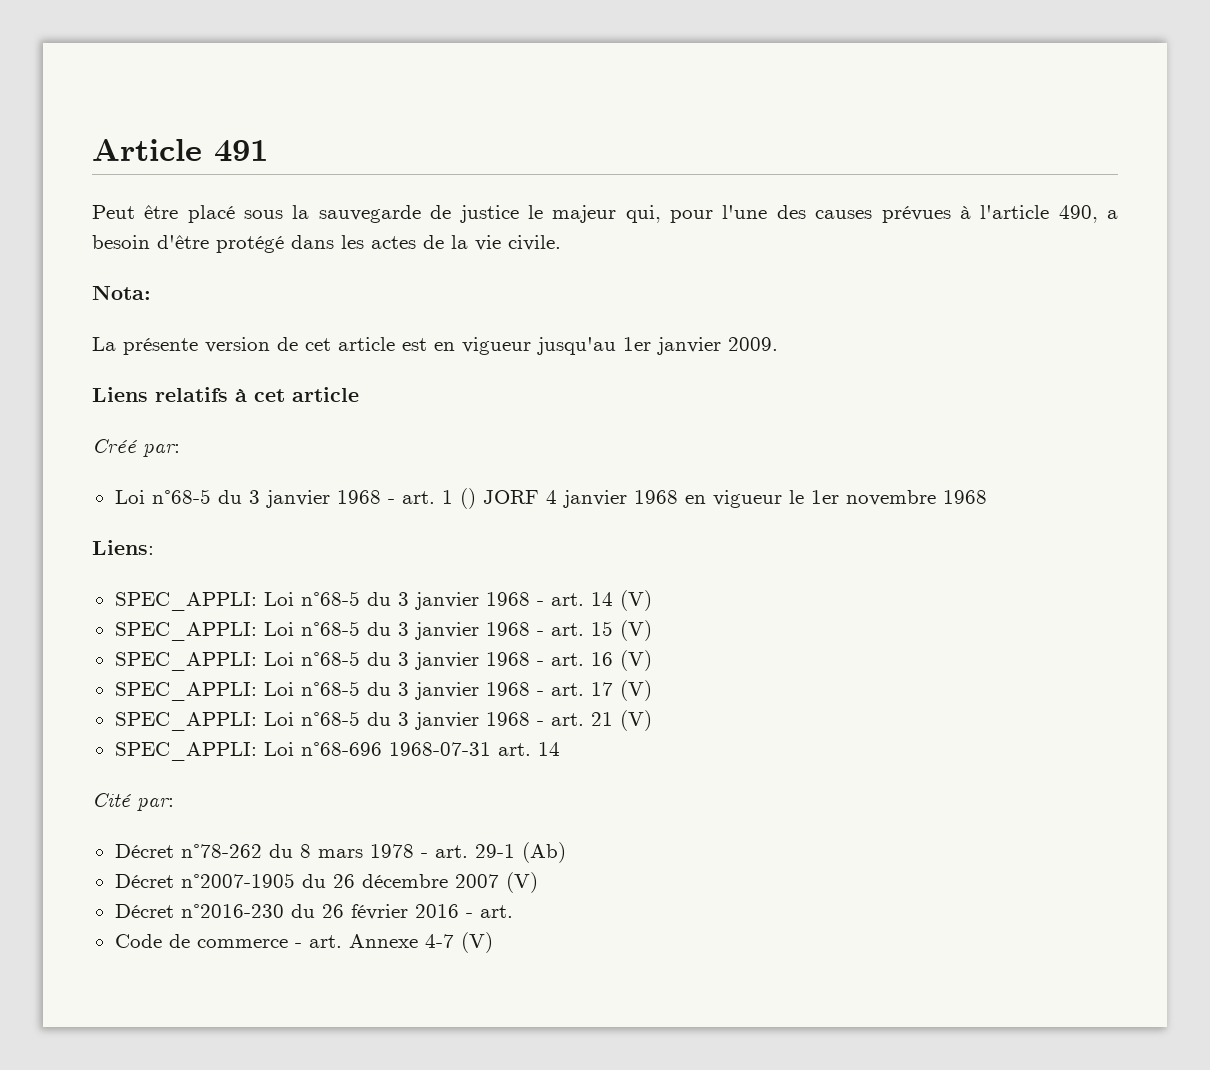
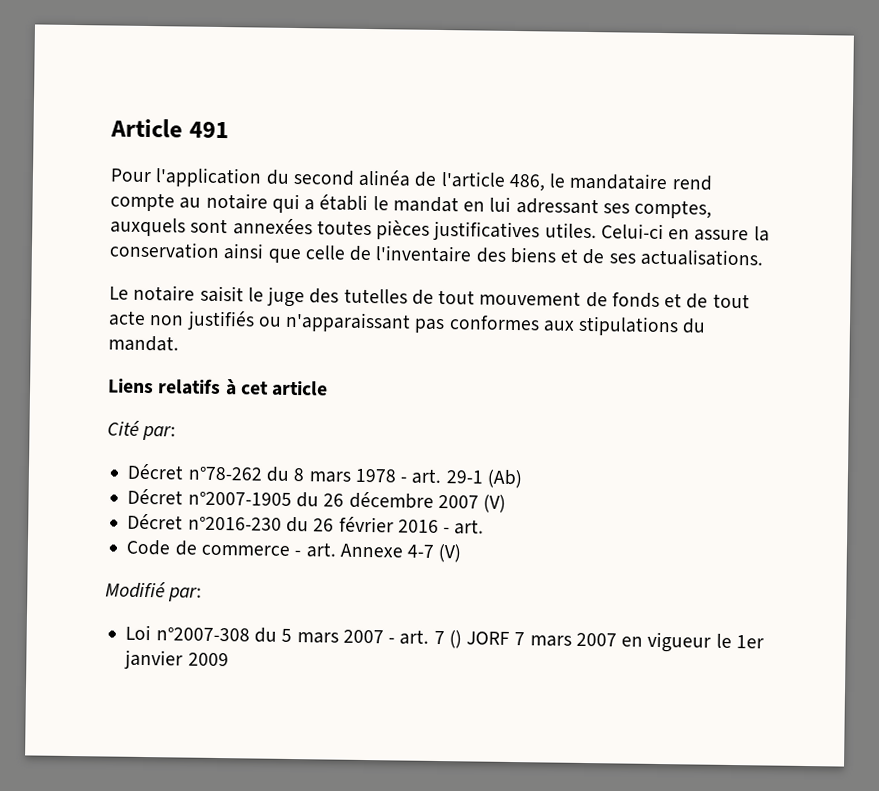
- Peut être placé sous la sauvegarde de justice le majeur qui, pour l'une des causes prévues à l'article 490, a besoin d'être protégé dans les actes de la vie civile.
- Nota:
- La présente version de cet article est en vigueur jusqu'au 1er janvier 2009.
+ Pour l'application du second alinéa de l'article 486, le mandataire rend compte au notaire qui a établi le mandat en lui adressant ses comptes, auxquels sont annexées toutes pièces justificatives utiles. Celui-ci en assure la conservation ainsi que celle de l'inventaire des biens et de ses actualisations.
+ Le notaire saisit le juge des tutelles de tout mouvement de fonds et de tout acte non justifiés ou n'apparaissant pas conformes aux stipulations du mandat.
- Créé par:
- Loi n°68-5 du 3 janvier 1968 - art. 1 () JORF 4 janvier 1968 en vigueur le 1er novembre 1968
- Liens:
- SPEC_APPLI: Loi n°68-5 du 3 janvier 1968 - art. 14 (V)
- SPEC_APPLI: Loi n°68-5 du 3 janvier 1968 - art. 15 (V)
- SPEC_APPLI: Loi n°68-5 du 3 janvier 1968 - art. 16 (V)
- SPEC_APPLI: Loi n°68-5 du 3 janvier 1968 - art. 17 (V)
- SPEC_APPLI: Loi n°68-5 du 3 janvier 1968 - art. 21 (V)
- SPEC_APPLI: Loi n°68-696 1968-07-31 art. 14
+ Modifié par:
+ Loi n°2007-308 du 5 mars 2007 - art. 7 () JORF 7 mars 2007 en vigueur le 1er janvier 2009

